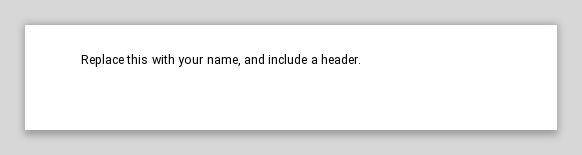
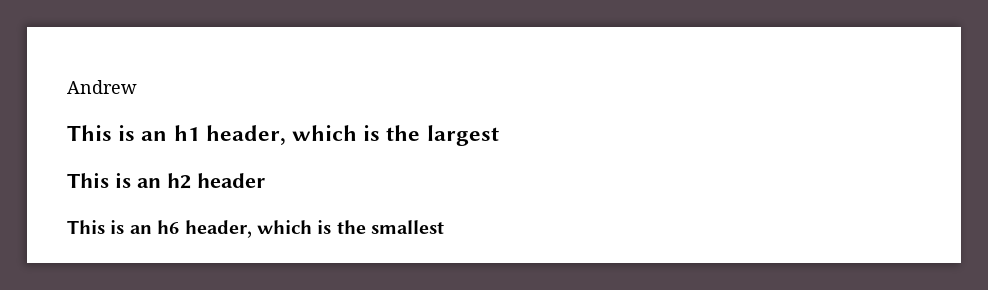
- Replace this with your name, and include a header.
+ Andrew
+ This is an h1 header, which is the largest
+ This is an h2 header
+ This is an h6 header, which is the smallest

